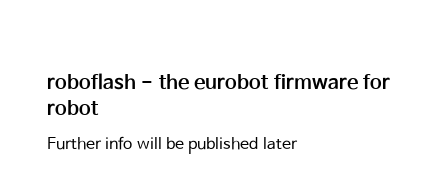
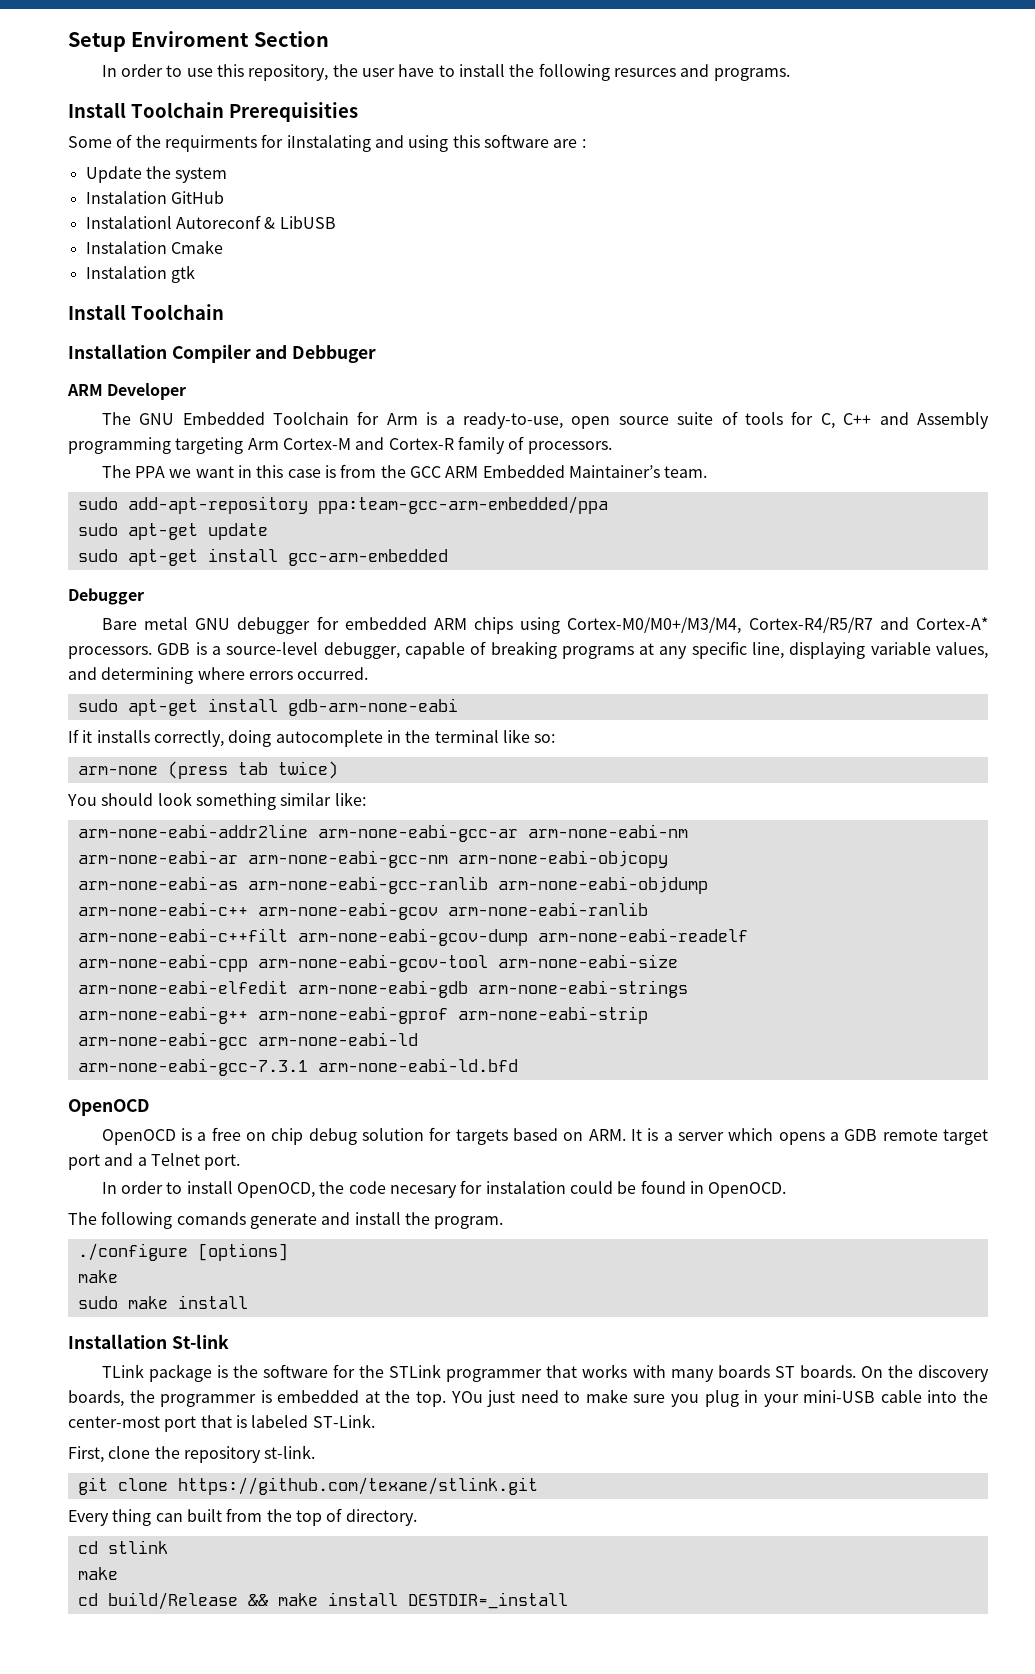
- roboflash - the eurobot firmware for robot
- Further info will be published later
+ Setup Enviroment Section
+ In order to use this repository, the user have to install the following resurces and programs.
+ Install Toolchain Prerequisities
+ Some of the requirments for iInstalating and using this software are :
+ Update the system
+ Instalation GitHub
+ Instalationl Autoreconf & LibUSB
+ Instalation Cmake
+ Instalation gtk
+ Install Toolchain
+ Installation Compiler and Debbuger
+ ARM Developer
+ The GNU Embedded Toolchain for Arm is a ready-to-use, open source suite of tools for C, C++ and Assembly programming targeting Arm Cortex-M and Cortex-R family of processors.
+ The PPA we want in this case is from the GCC ARM Embedded Maintainer’s team.
+ sudo add-apt-repository ppa:team-gcc-arm-embedded/ppa
+ sudo apt-get update
+ sudo apt-get install gcc-arm-embedded
+ Debugger
+ Bare metal GNU debugger for embedded ARM chips using Cortex-M0/M0+/M3/M4, Cortex-R4/R5/R7 and Cortex-A* processors. GDB is a source-level debugger, capable of breaking programs at any specific line, displaying variable values, and determining where errors occurred.
+ sudo apt-get install gdb-arm-none-eabi
+ If it installs correctly, doing autocomplete in the terminal like so:
+ arm-none (press tab twice)
+ You should look something similar like:
+ arm-none-eabi-addr2line arm-none-eabi-gcc-ar arm-none-eabi-nm
+ arm-none-eabi-ar arm-none-eabi-gcc-nm arm-none-eabi-objcopy
+ arm-none-eabi-as arm-none-eabi-gcc-ranlib arm-none-eabi-objdump
+ arm-none-eabi-c++ arm-none-eabi-gcov arm-none-eabi-ranlib
+ arm-none-eabi-c++filt arm-none-eabi-gcov-dump arm-none-eabi-readelf
+ arm-none-eabi-cpp arm-none-eabi-gcov-tool arm-none-eabi-size
+ arm-none-eabi-elfedit arm-none-eabi-gdb arm-none-eabi-strings
+ arm-none-eabi-g++ arm-none-eabi-gprof arm-none-eabi-strip
+ arm-none-eabi-gcc arm-none-eabi-ld
+ arm-none-eabi-gcc-7.3.1 arm-none-eabi-ld.bfd
+ OpenOCD
+ OpenOCD is a free on chip debug solution for targets based on ARM. It is a server which opens a GDB remote target port and a Telnet port.
+ In order to install OpenOCD, the code necesary for instalation could be found in OpenOCD.
+ The following comands generate and install the program.
+ ./configure [options]
+ make
+ sudo make install
+ Installation St-link
+ TLink package is the software for the STLink programmer that works with many boards ST boards. On the discovery boards, the programmer is embedded at the top. YOu just need to make sure you plug in your mini-USB cable into the center-most port that is labeled ST-Link.
+ First, clone the repository st-link.
+ git clone https://github.com/texane/stlink.git
+ Every thing can built from the top of directory.
+ cd stlink
+ make
+ cd build/Release && make install DESTDIR=_install

